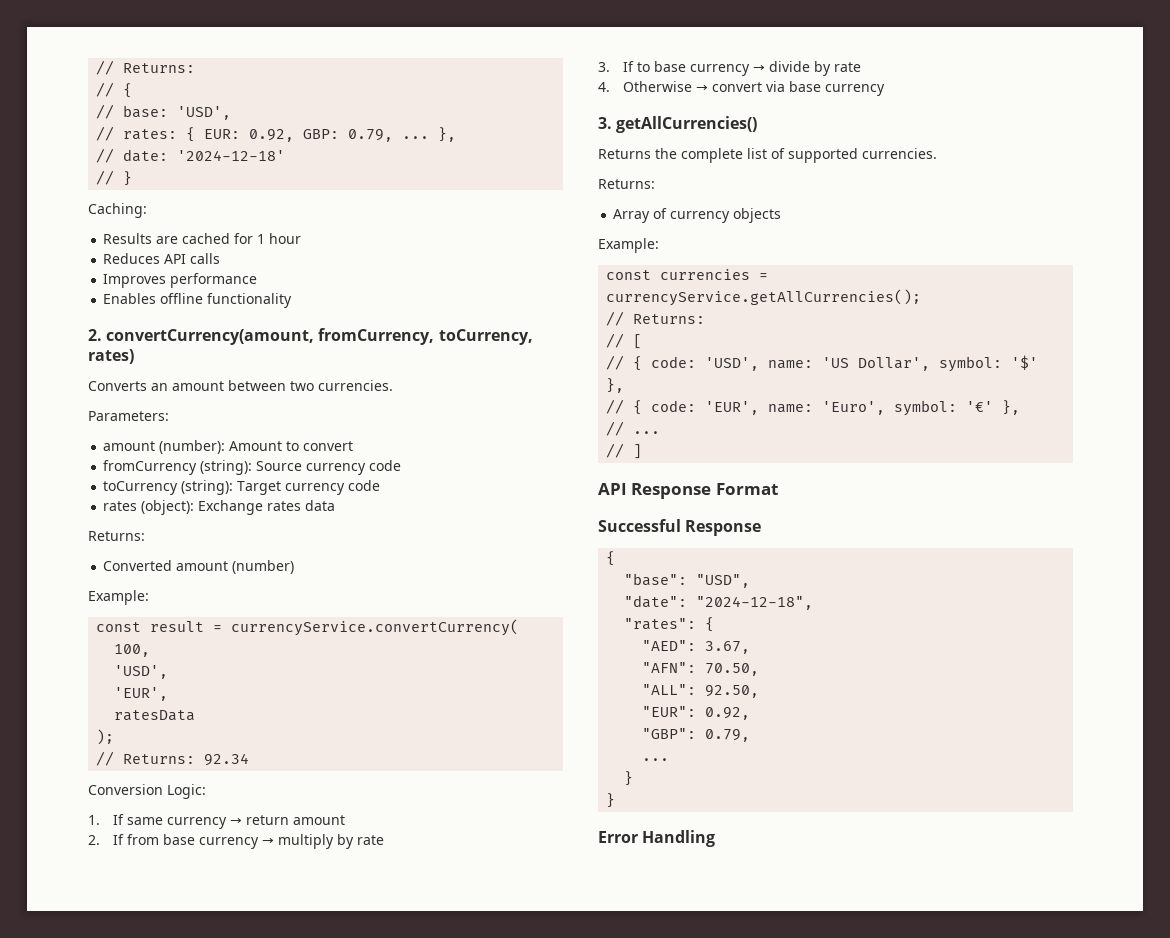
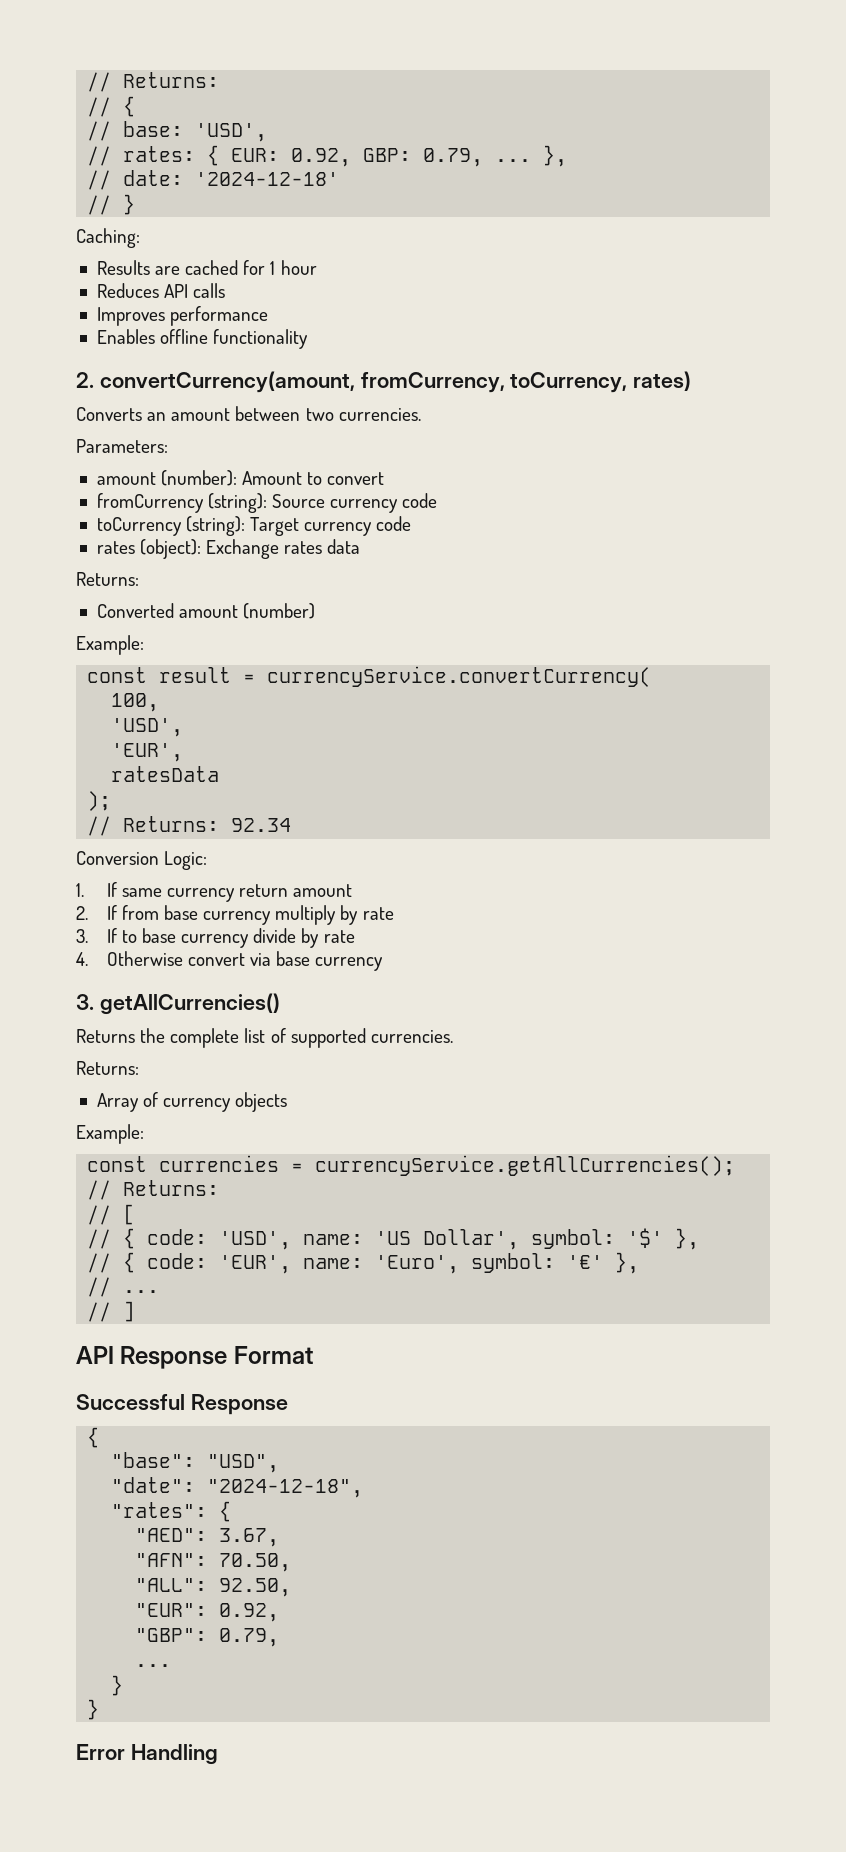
- 1. If same currency → return amount
+ 1. If same currency return amount
- 2. If from base currency → multiply by rate
+ 2. If from base currency multiply by rate
- 3. If to base currency → divide by rate
+ 3. If to base currency divide by rate
- 4. Otherwise → convert via base currency
+ 4. Otherwise convert via base currency

